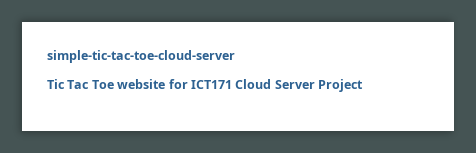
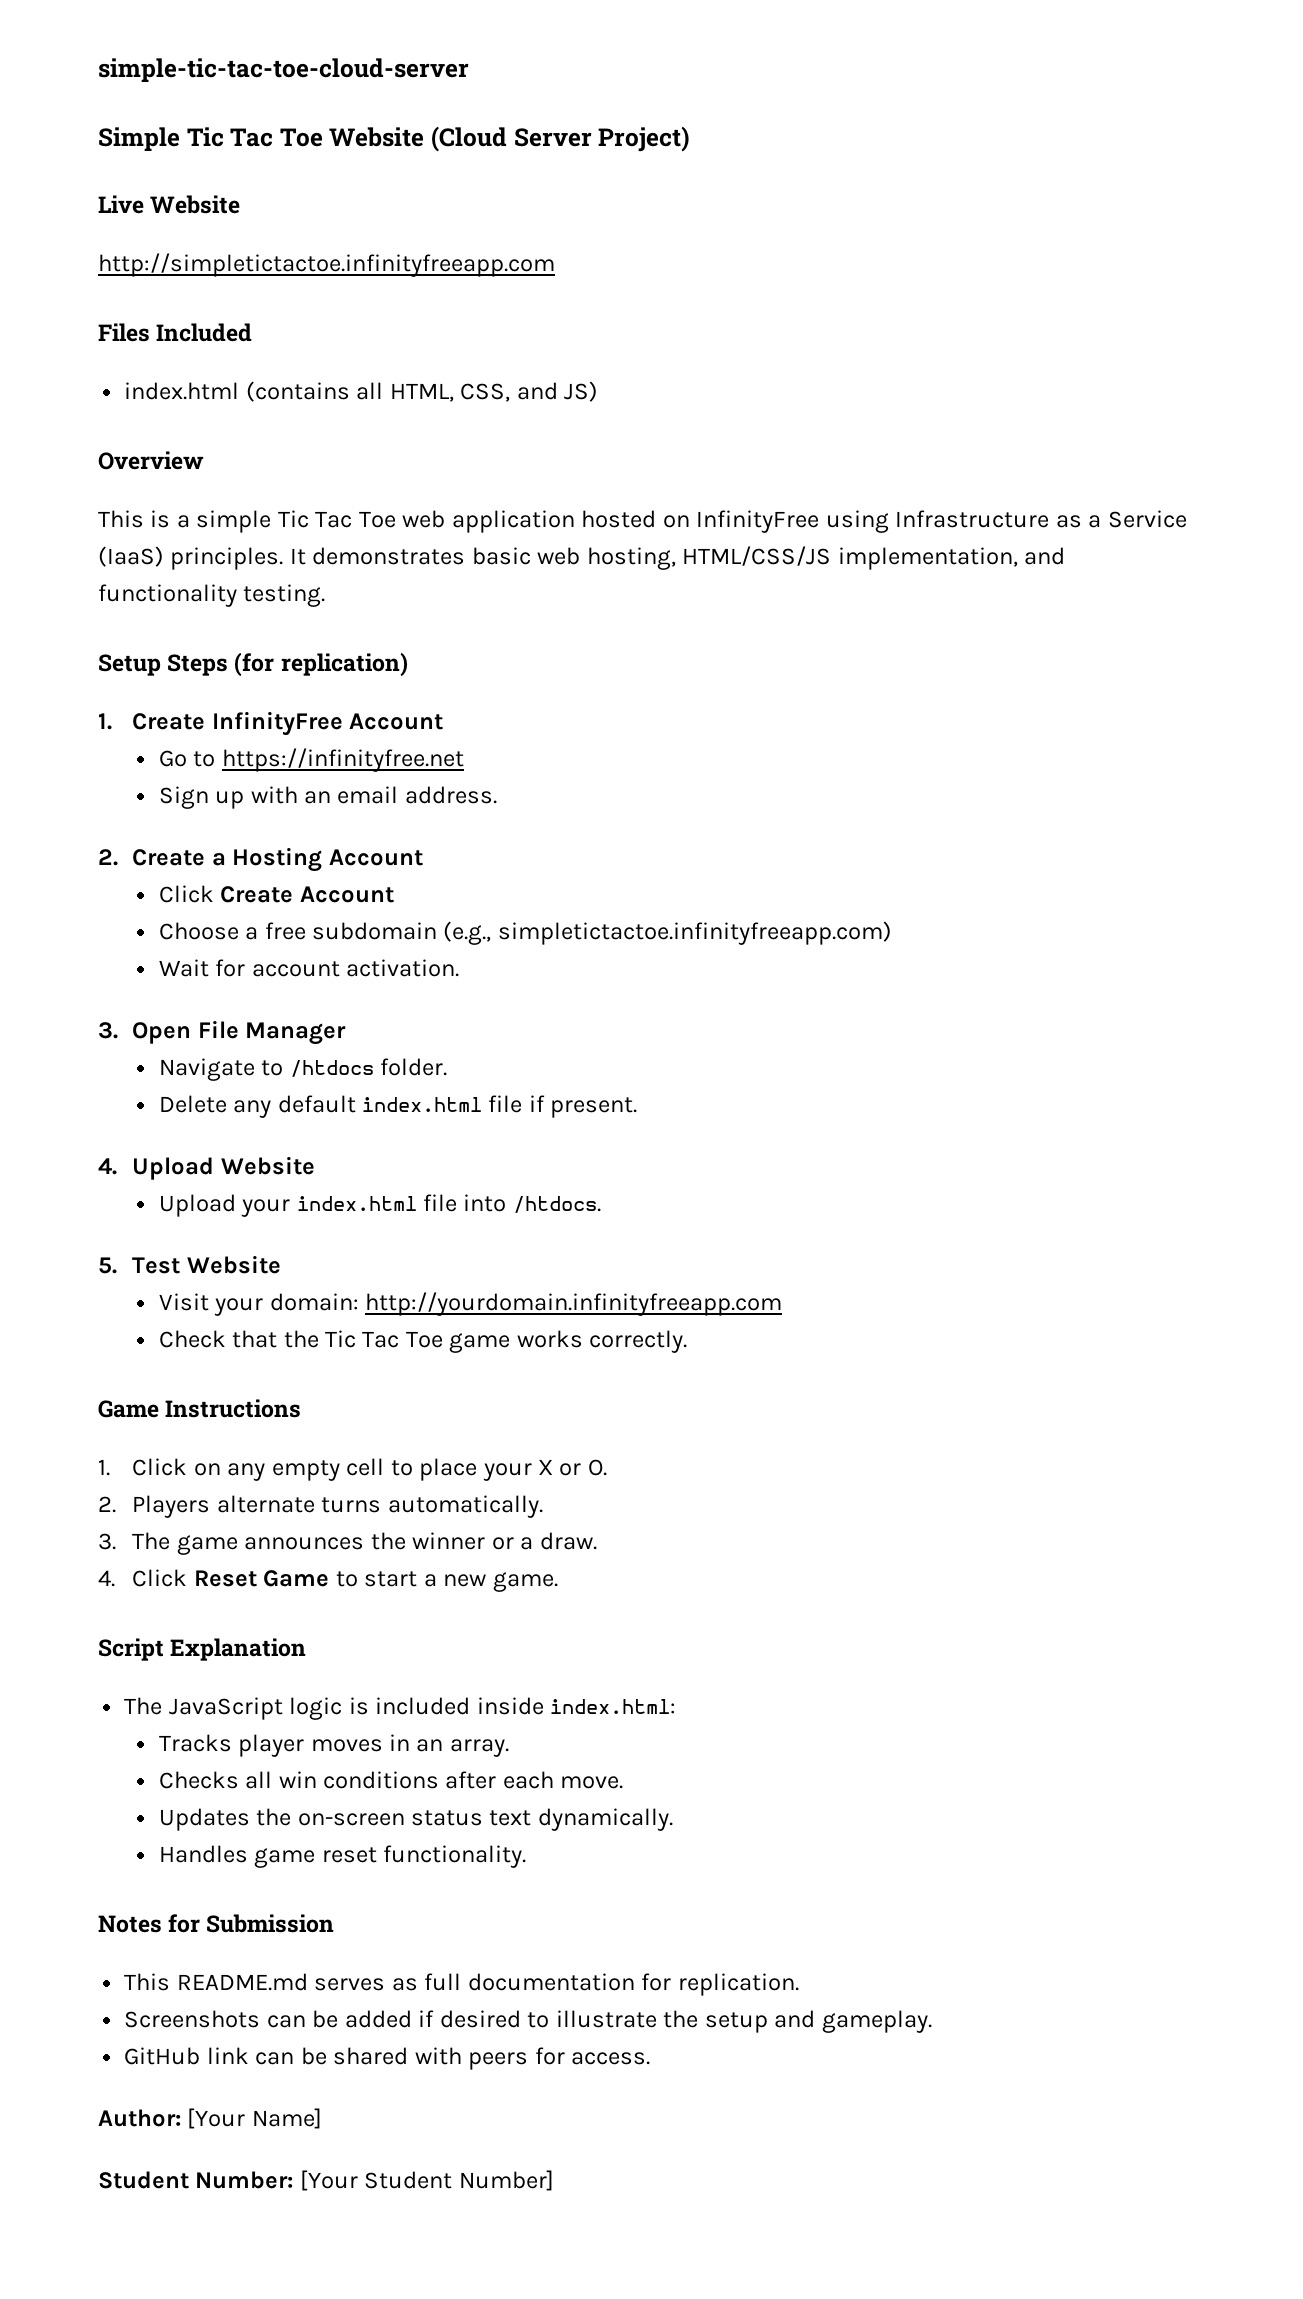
- Tic Tac Toe website for ICT171 Cloud Server Project
+ Simple Tic Tac Toe Website (Cloud Server Project)
+ Live Website
+ http://simpletictactoe.infinityfreeapp.com
+ Files Included
+ index.html (contains all HTML, CSS, and JS)
+ Overview
+ This is a simple Tic Tac Toe web application hosted on InfinityFree using Infrastructure as a Service (IaaS) principles. It demonstrates basic web hosting, HTML/CSS/JS implementation, and functionality testing.
+ Setup Steps (for replication)
+ 1. Create InfinityFree Account
+ Go to https://infinityfree.net
+ Sign up with an email address.
+ 2. Create a Hosting Account
+ Click Create Account
+ Choose a free subdomain (e.g., simpletictactoe.infinityfreeapp.com)
+ Wait for account activation.
+ 3. Open File Manager
+ Navigate to /htdocs folder.
+ Delete any default index.html file if present.
+ 4. Upload Website
+ Upload your index.html file into /htdocs.
+ 5. Test Website
+ Visit your domain: http://yourdomain.infinityfreeapp.com
+ Check that the Tic Tac Toe game works correctly.
+ Game Instructions
+ 1. Click on any empty cell to place your X or O.
+ 2. Players alternate turns automatically.
+ 3. The game announces the winner or a draw.
+ 4. Click Reset Game to start a new game.
+ Script Explanation
+ The JavaScript logic is included inside index.html:
+ Tracks player moves in an array.
+ Checks all win conditions after each move.
+ Updates the on-screen status text dynamically.
+ Handles game reset functionality.
+ Notes for Submission
+ This README.md serves as full documentation for replication.
+ Screenshots can be added if desired to illustrate the setup and gameplay.
+ GitHub link can be shared with peers for access.
+ Author: [Your Name]
+ Student Number: [Your Student Number]

